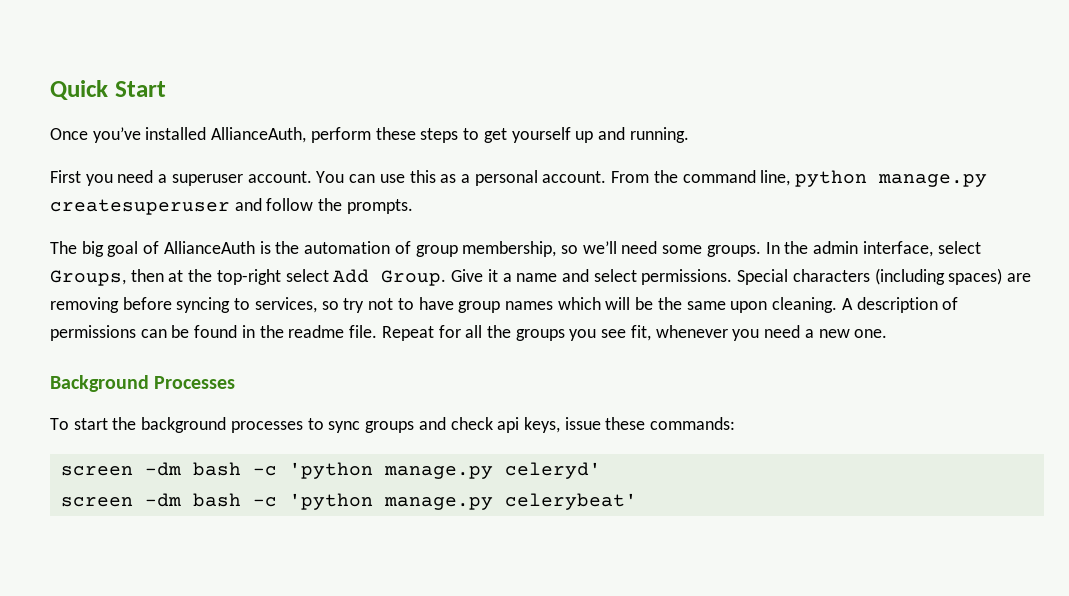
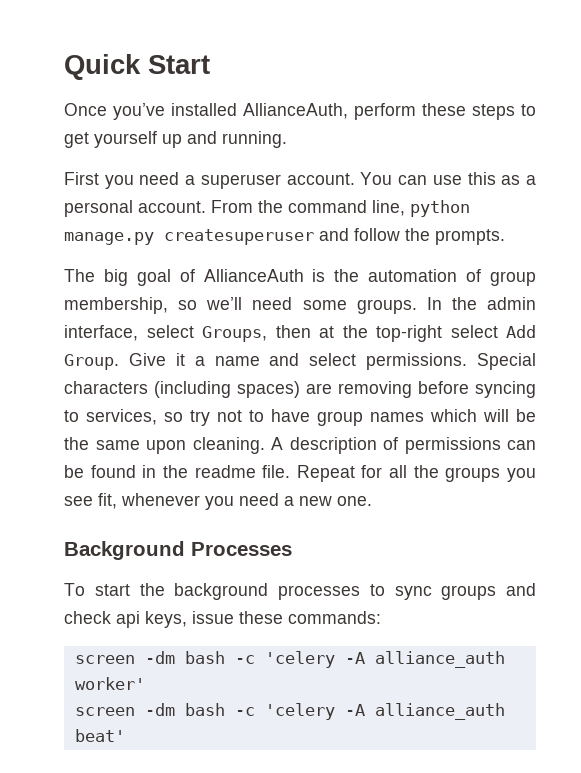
- screen -dm bash -c 'python manage.py celeryd'
- screen -dm bash -c 'python manage.py celerybeat'
+ screen -dm bash -c 'celery -A alliance_auth worker'
+ screen -dm bash -c 'celery -A alliance_auth beat'

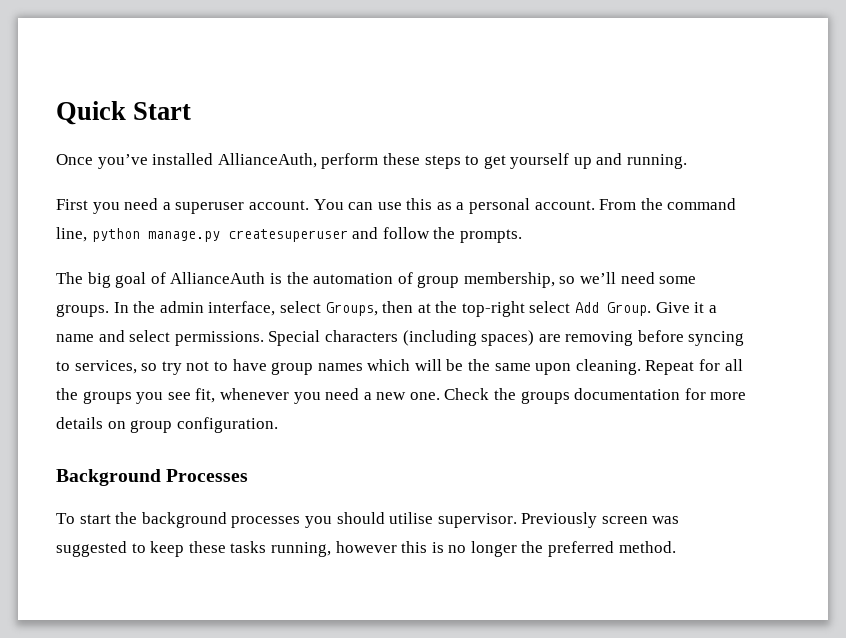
- A description of permissions can be found in the readme file.
+ Check the groups documentation for more details on group configuration.
- To start the background processes to sync groups and check api keys, issue these commands:
- screen -dm bash -c 'celery -A alliance_auth worker'
- screen -dm bash -c 'celery -A alliance_auth beat'
+ To start the background processes you should utilise supervisor. Previously screen was suggested to keep these tasks running, however this is no longer the preferred method.

